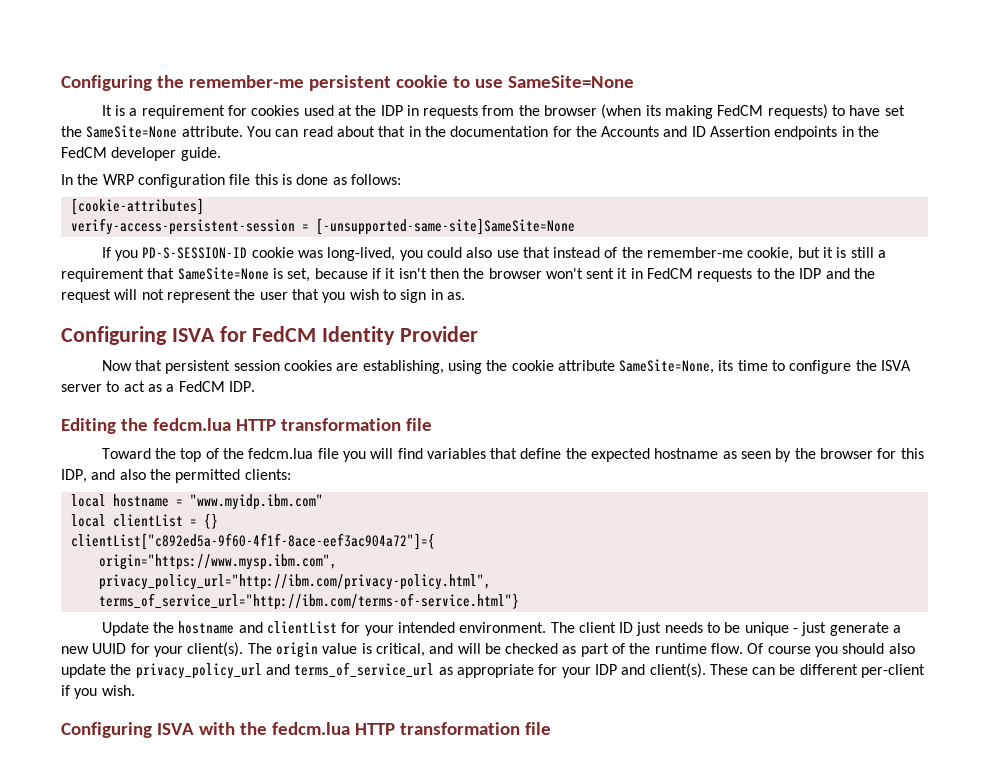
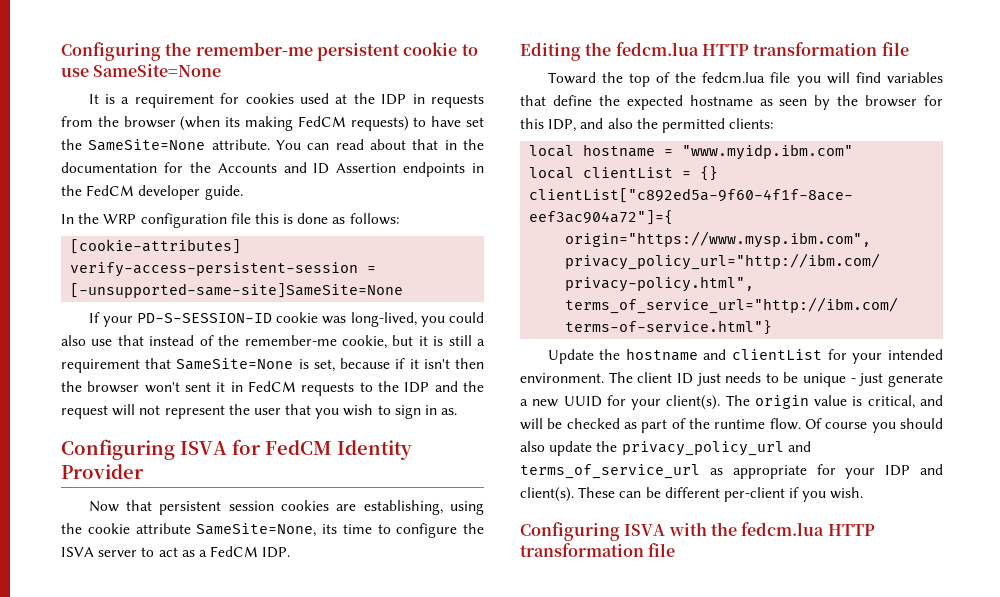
- If you PD-S-SESSION-ID cookie was long-lived, you could also use that instead of the remember-me cookie, but it is still a requirement that SameSite=None is set, because if it isn't then the browser won't sent it in FedCM requests to the IDP and the request will not represent the user that you wish to sign in as.
+ If your PD-S-SESSION-ID cookie was long-lived, you could also use that instead of the remember-me cookie, but it is still a requirement that SameSite=None is set, because if it isn't then the browser won't sent it in FedCM requests to the IDP and the request will not represent the user that you wish to sign in as.

